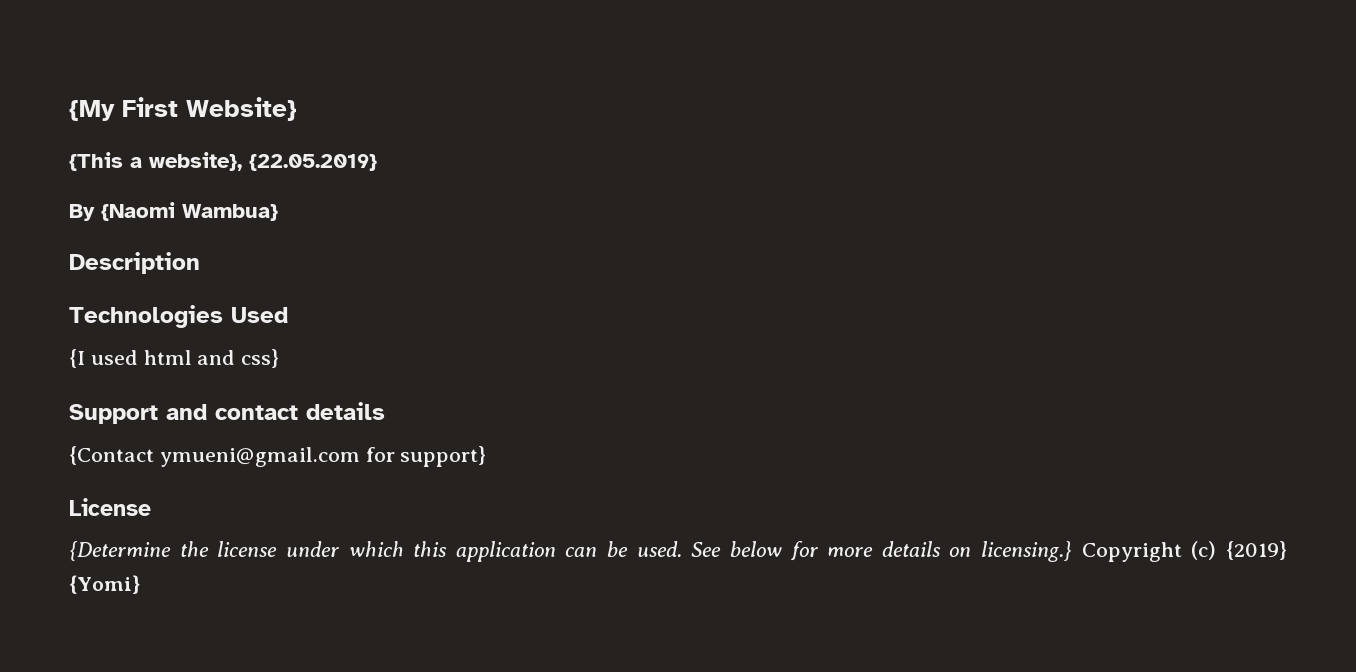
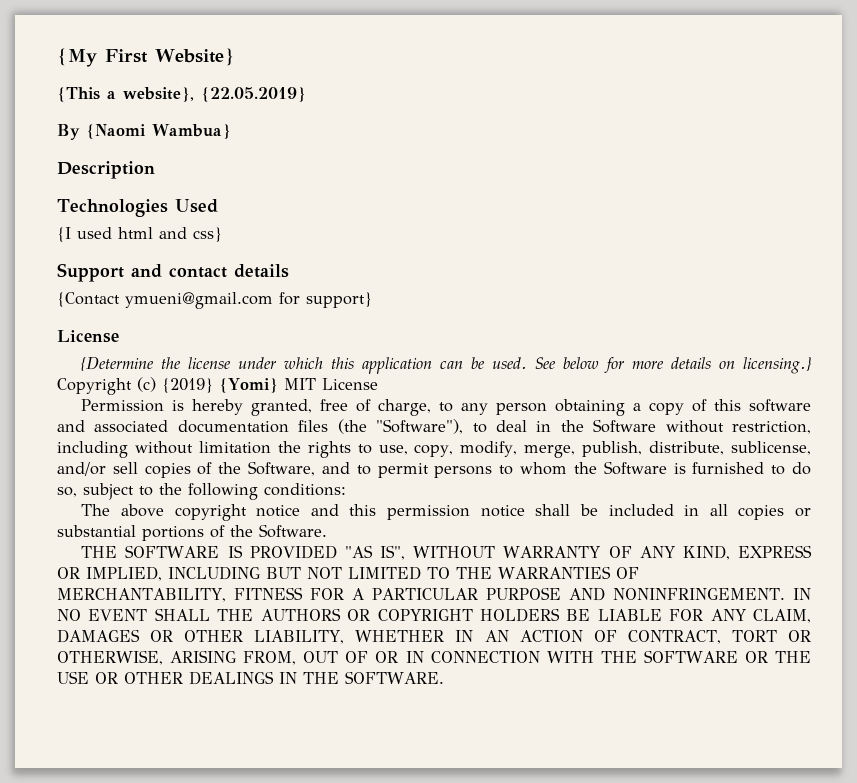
- See below for more details on licensing.} Copyright (c) {2019} {Yomi}
+ See below for more details on licensing.} Copyright (c) {2019} {Yomi} MIT License
+ Permission is hereby granted, free of charge, to any person obtaining a copy of this software and associated documentation files (the "Software"), to deal in the Software without restriction, including without limitation the rights to use, copy, modify, merge, publish, distribute, sublicense, and/or sell copies of the Software, and to permit persons to whom the Software is furnished to do so, subject to the following conditions:
+ The above copyright notice and this permission notice shall be included in all copies or substantial portions of the Software.
+ THE SOFTWARE IS PROVIDED "AS IS", WITHOUT WARRANTY OF ANY KIND, EXPRESS OR IMPLIED, INCLUDING BUT NOT LIMITED TO THE WARRANTIES OF MERCHANTABILITY, FITNESS FOR A PARTICULAR PURPOSE AND NONINFRINGEMENT. IN NO EVENT SHALL THE AUTHORS OR COPYRIGHT HOLDERS BE LIABLE FOR ANY CLAIM, DAMAGES OR OTHER LIABILITY, WHETHER IN AN ACTION OF CONTRACT, TORT OR OTHERWISE, ARISING FROM, OUT OF OR IN CONNECTION WITH THE SOFTWARE OR THE USE OR OTHER DEALINGS IN THE SOFTWARE.

